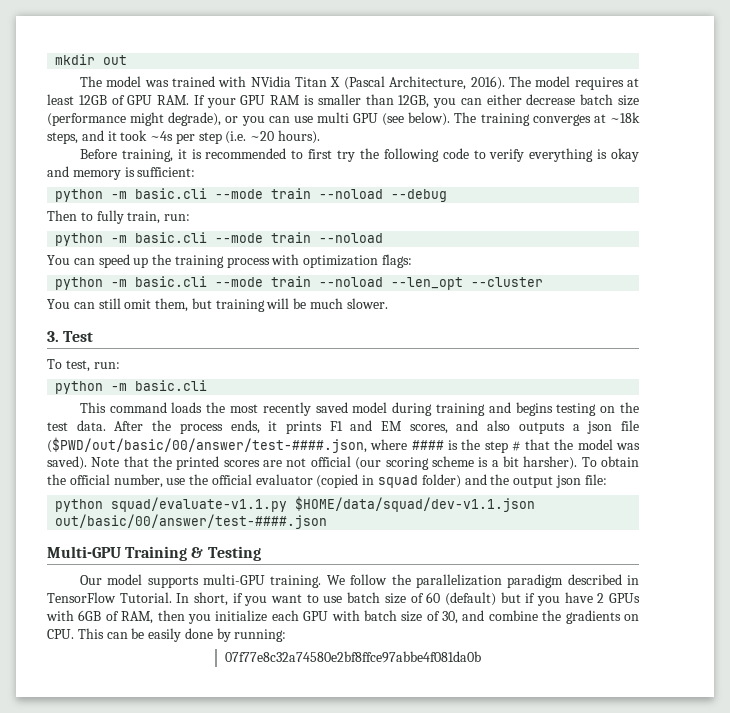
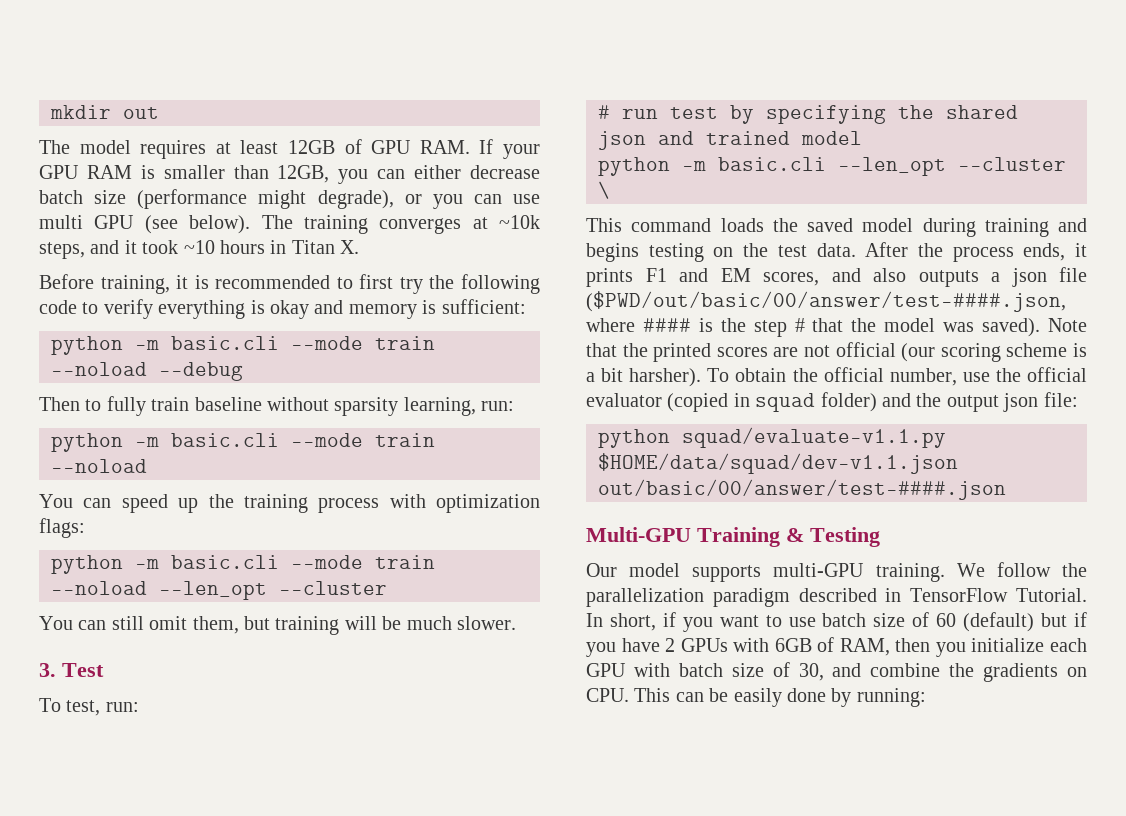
- The model was trained with NVidia Titan X (Pascal Architecture, 2016). The model requires at least 12GB of GPU RAM. If your GPU RAM is smaller than 12GB, you can either decrease batch size (performance might degrade), or you can use multi GPU (see below).
+ The model requires at least 12GB of GPU RAM. If your GPU RAM is smaller than 12GB, you can either decrease batch size (performance might degrade), or you can use multi GPU (see below).
- The training converges at ~18k steps, and it took ~4s per step (i.e. ~20 hours).
+ The training converges at ~10k steps, and it took ~10 hours in Titan X.
- Then to fully train, run:
+ Then to fully train baseline without sparsity learning, run:
  To test, run:
- python -m basic.cli
+ # run test by specifying the shared json and trained model
+ python -m basic.cli --len_opt --cluster \
- This command loads the most recently saved model during training and begins testing on the test data.
+ This command loads the saved model during training and begins testing on the test data.
- 07f77e8c32a74580e2bf8ffce97abbe4f081da0b

